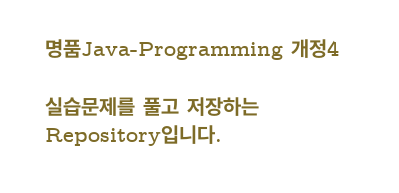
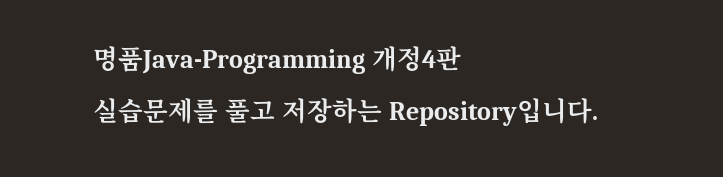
- 명품Java-Programming 개정4
+ 명품Java-Programming 개정4판

